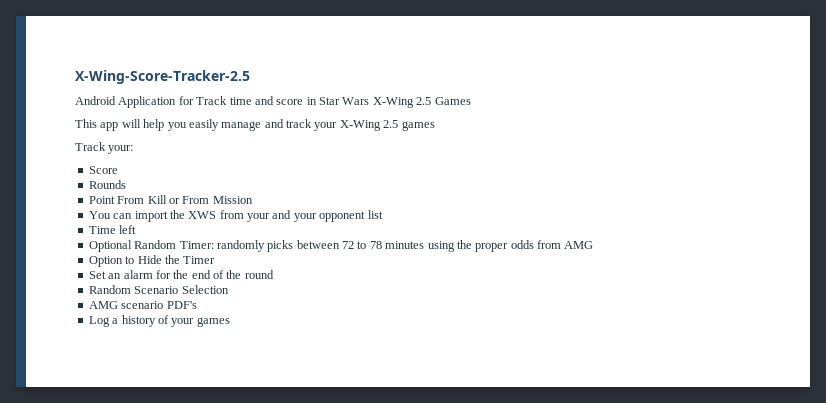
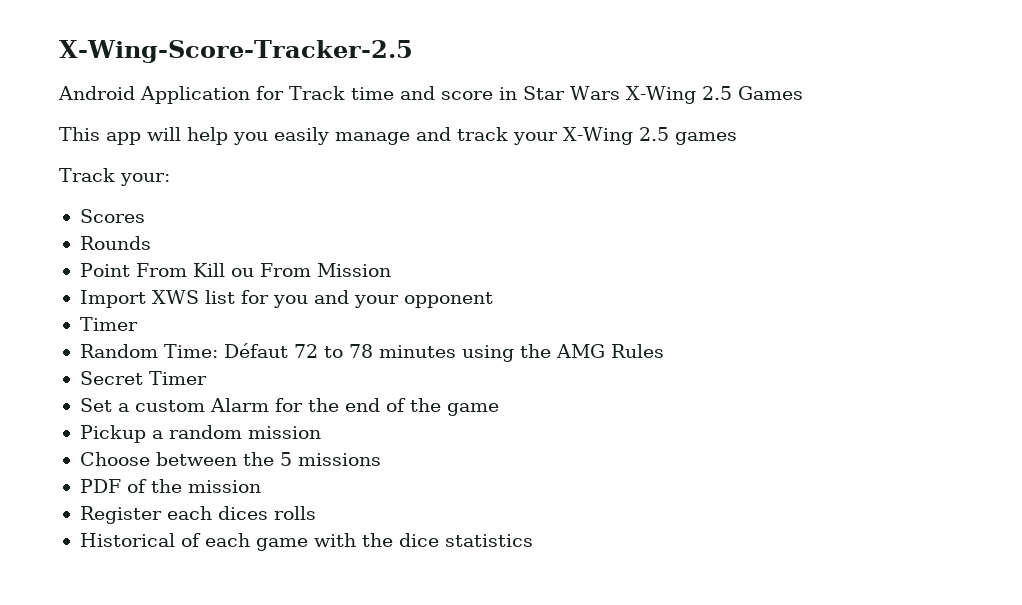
- Score
+ Scores
- Point From Kill or From Mission
+ Point From Kill ou From Mission
- You can import the XWS from your and your opponent list
- Time left
- Optional Random Timer: randomly picks between 72 to 78 minutes using the proper odds from AMG
- Option to Hide the Timer
+ Import XWS list for you and your opponent
+ Timer
+ Random Time: Défaut 72 to 78 minutes using the AMG Rules
+ Secret Timer
- Set an alarm for the end of the round
- Random Scenario Selection
- AMG scenario PDF's
- Log a history of your games
+ Set a custom Alarm for the end of the game
+ Pickup a random mission
+ Choose between the 5 missions
+ PDF of the mission
+ Register each dices rolls
+ Historical of each game with the dice statistics

